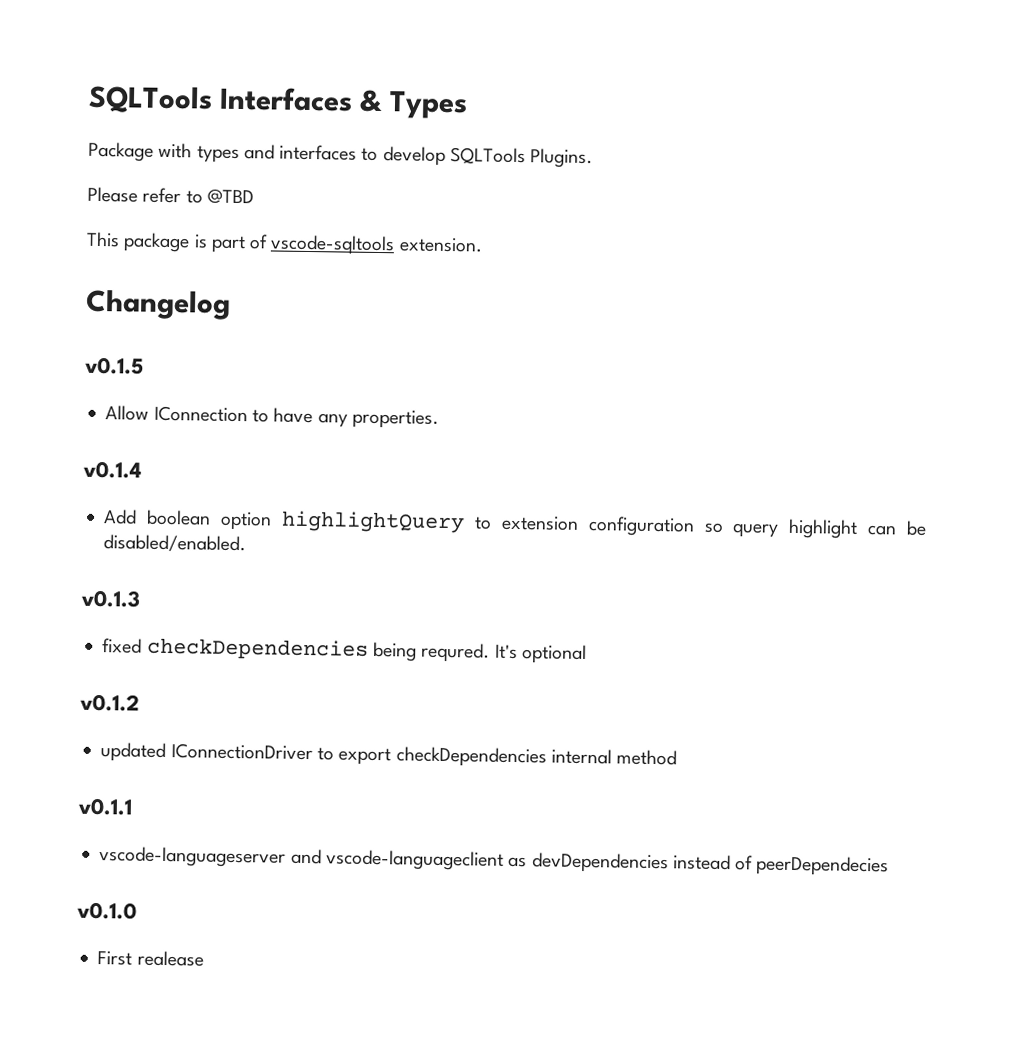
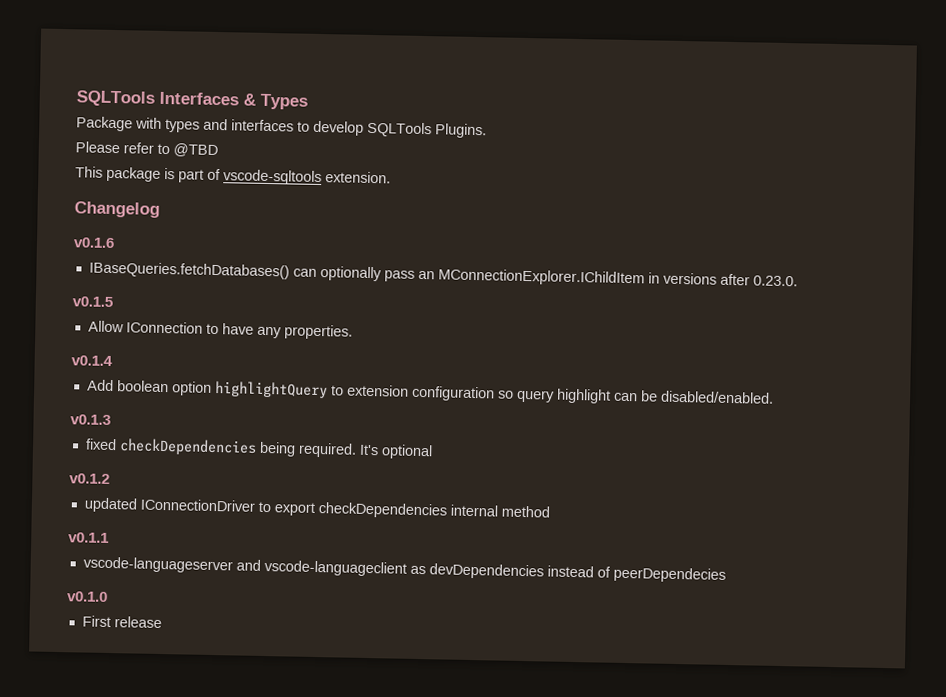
+ v0.1.6
+ IBaseQueries.fetchDatabases() can optionally pass an MConnectionExplorer.IChildItem in versions after 0.23.0.
- fixed checkDependencies being requred.
+ fixed checkDependencies being required.
- First realease
+ First release

